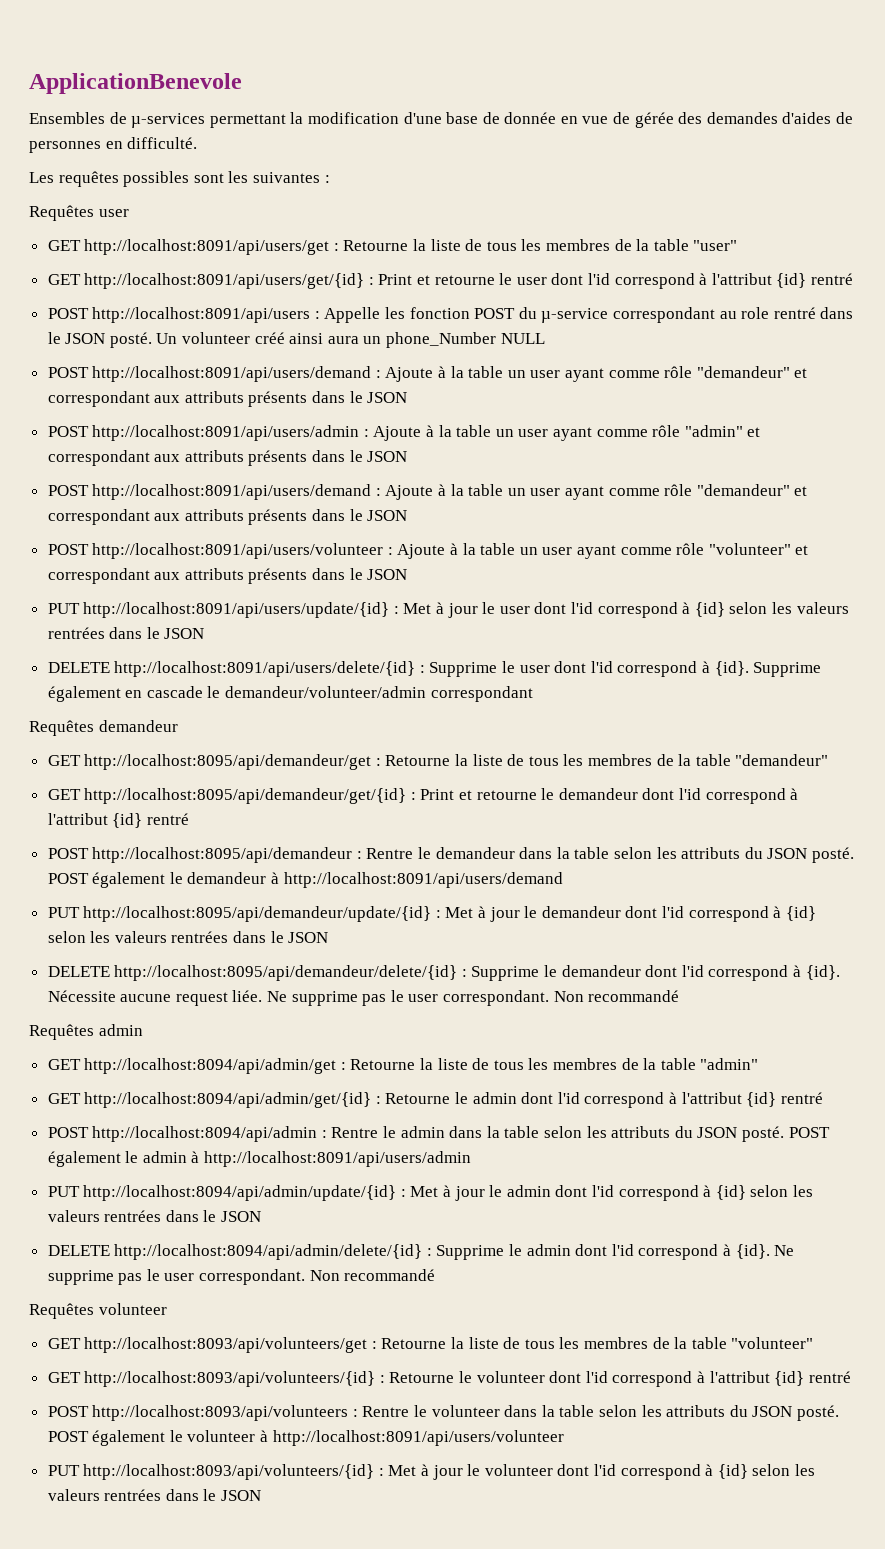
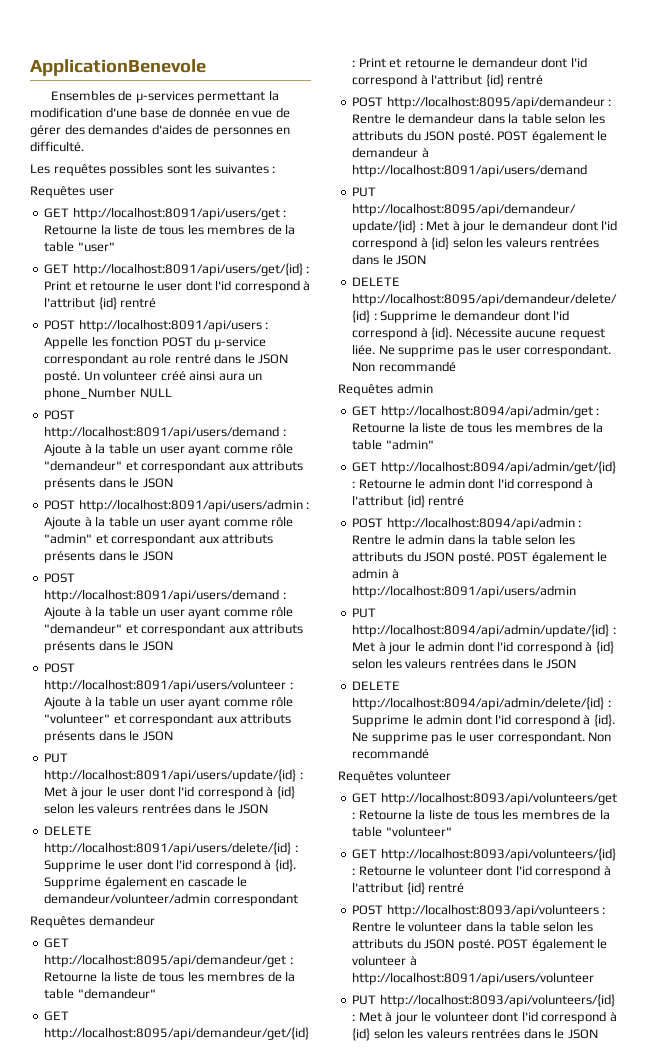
- Ensembles de µ-services permettant la modification d'une base de donnée en vue de gérée des demandes d'aides de personnes en difficulté.
+ Ensembles de µ-services permettant la modification d'une base de donnée en vue de gérer des demandes d'aides de personnes en difficulté.

